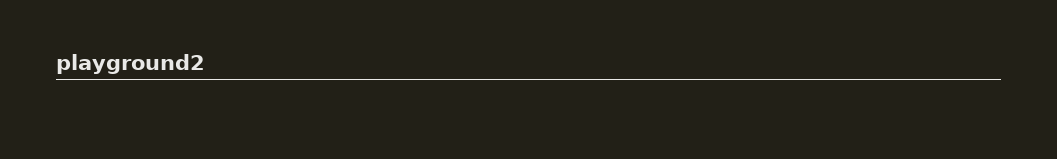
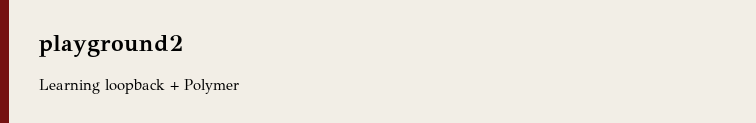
+ Learning loopback + Polymer

